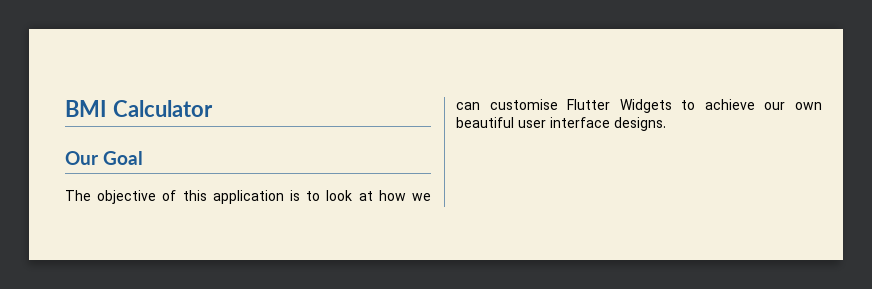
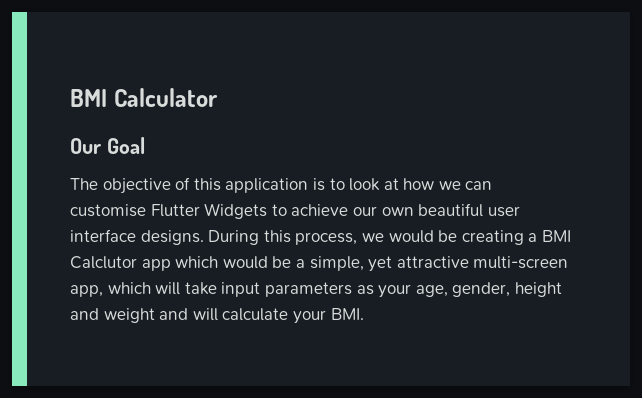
+ During this process, we would be creating a BMI Calclutor app which would be a simple, yet attractive multi-screen app, which will take input parameters as your age, gender, height and weight and will calculate your BMI.

